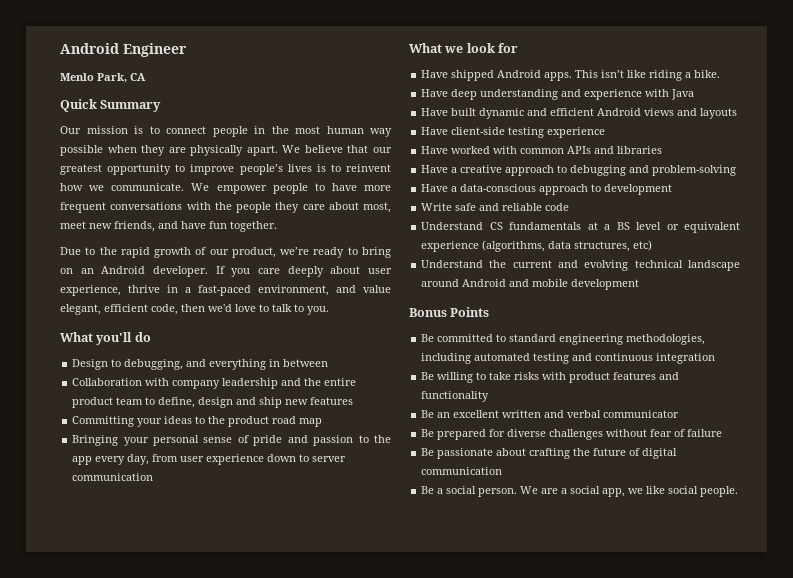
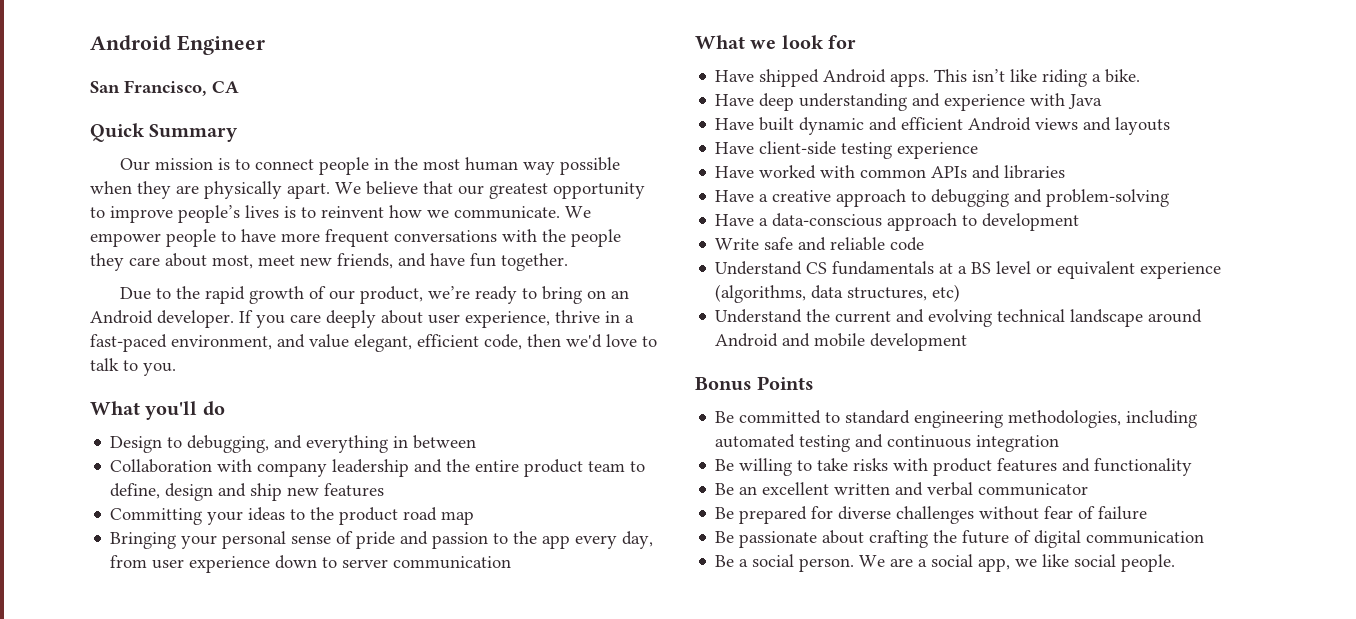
- Menlo Park, CA
+ San Francisco, CA

